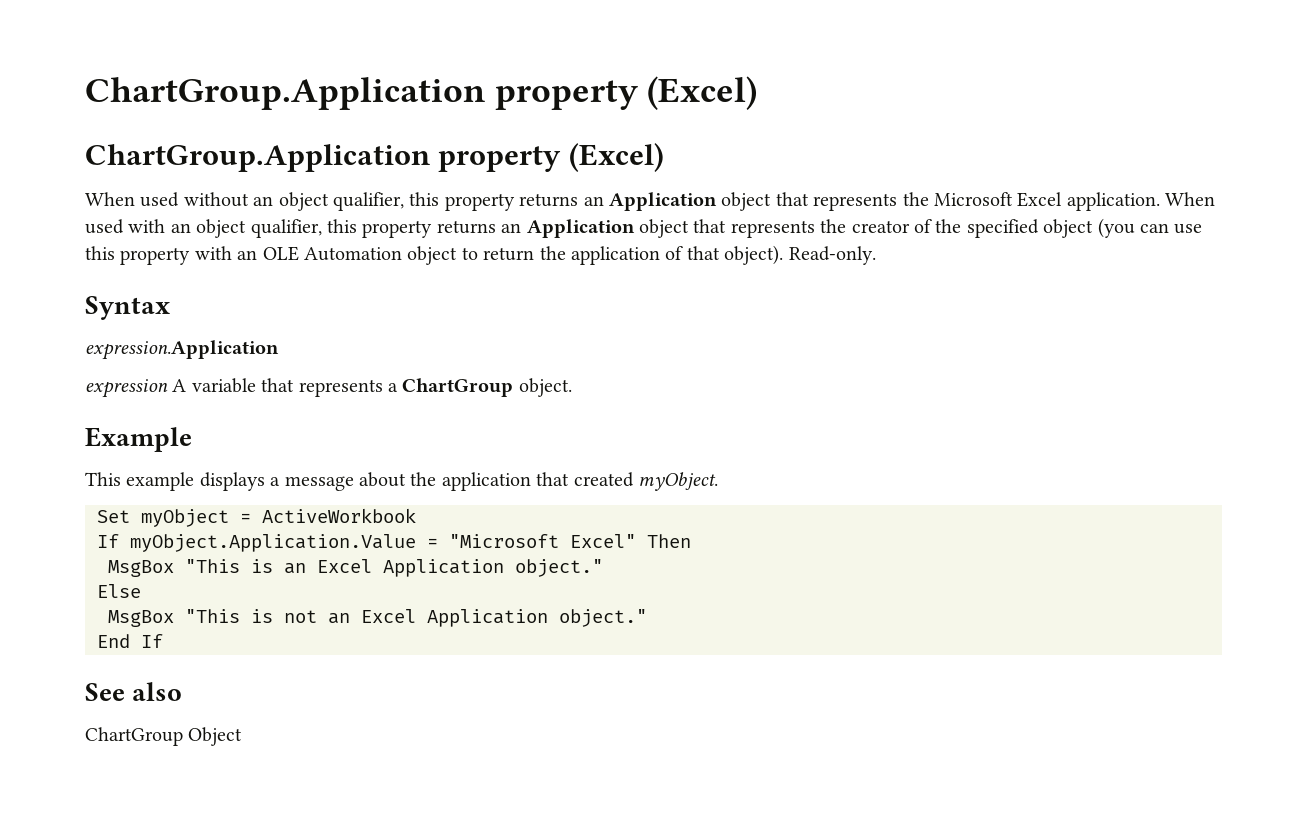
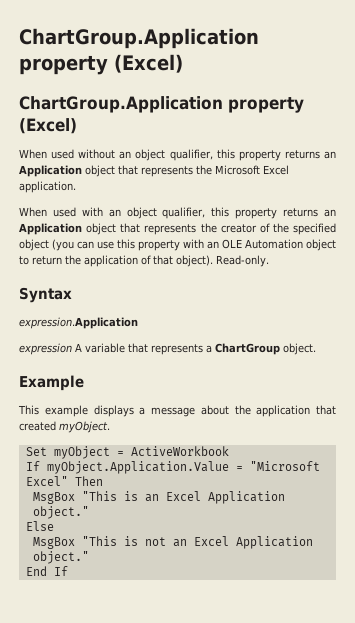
- When used without an object qualifier, this property returns an Application object that represents the Microsoft Excel application. When used with an object qualifier, this property returns an Application object that represents the creator of the specified object (you can use this property with an OLE Automation object to return the application of that object).
+ When used without an object qualifier, this property returns an Application object that represents the Microsoft Excel application.
+ When used with an object qualifier, this property returns an Application object that represents the creator of the specified object (you can use this property with an OLE Automation object to return the application of that object).
- See also
- ChartGroup Object

